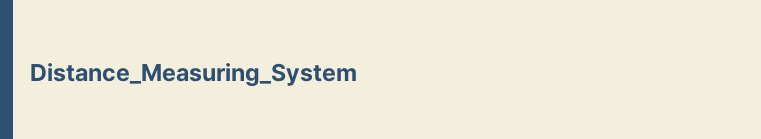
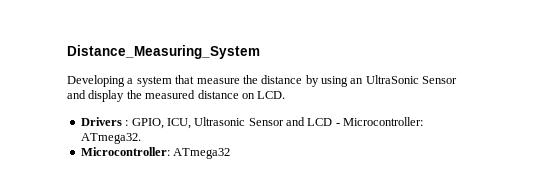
+ Developing a system that measure the distance by using an UltraSonic Sensor and display the measured distance on LCD.
+ Drivers : GPIO, ICU, Ultrasonic Sensor and LCD - Microcontroller: ATmega32.
+ Microcontroller: ATmega32

